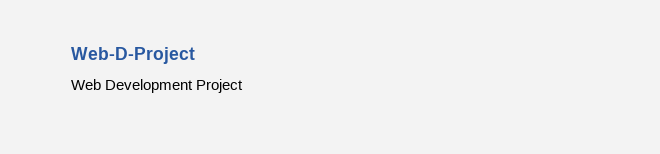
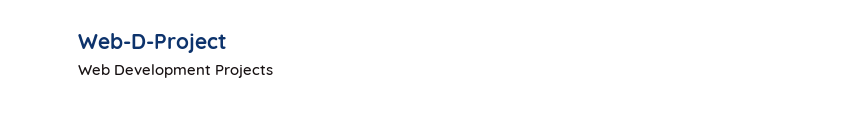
- Web Development Project
+ Web Development Projects

